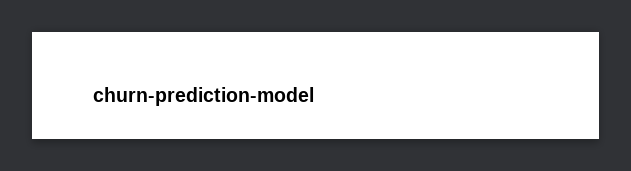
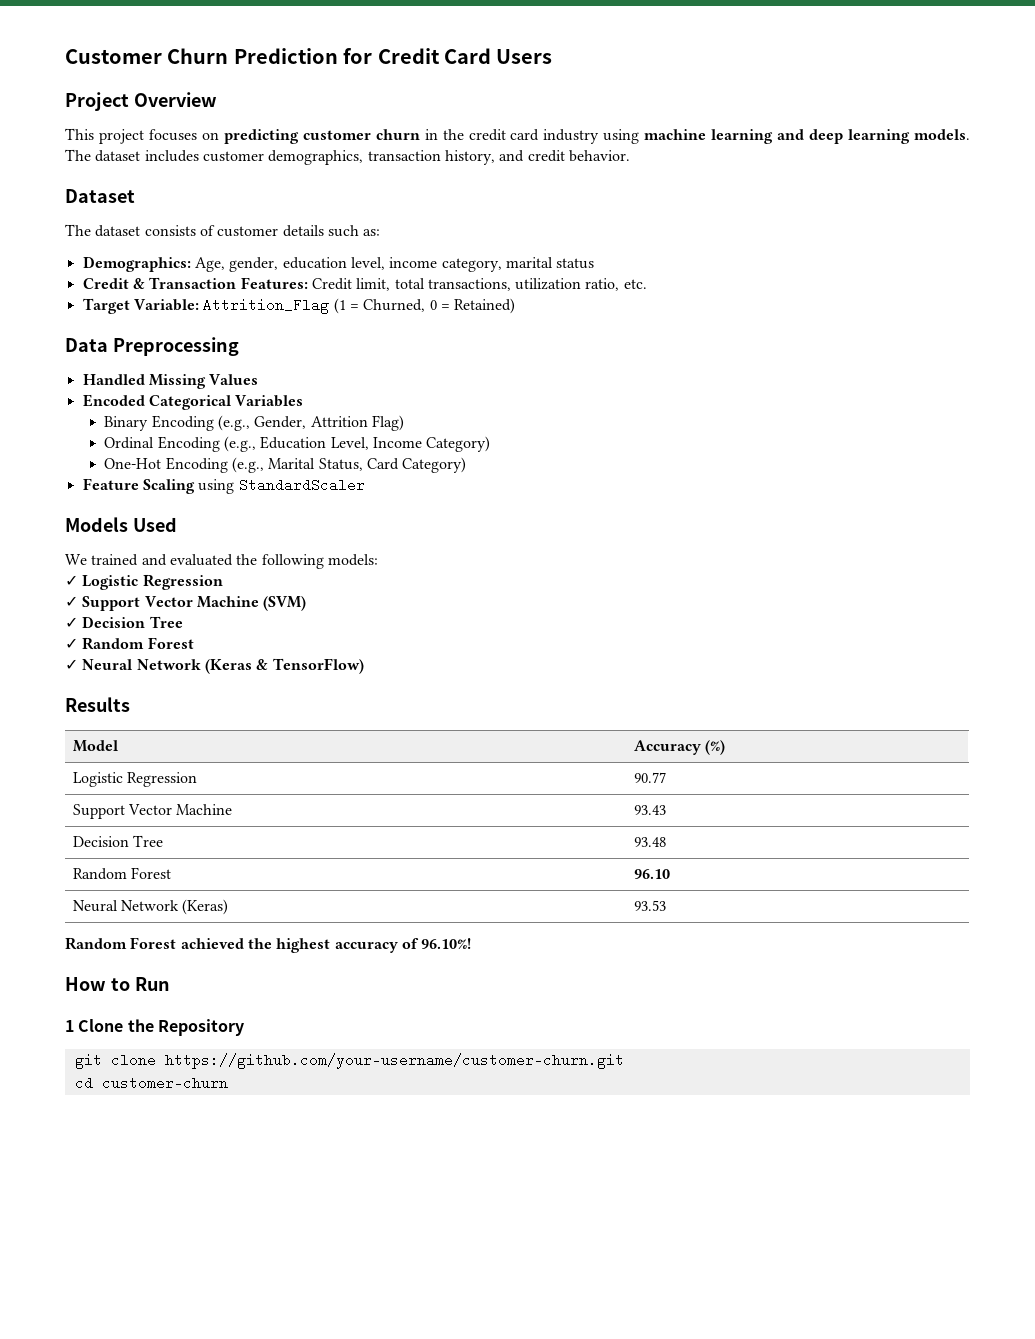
- churn-prediction-model
+ Customer Churn Prediction for Credit Card Users
+ Project Overview
+ This project focuses on predicting customer churn in the credit card industry using machine learning and deep learning models. The dataset includes customer demographics, transaction history, and credit behavior.
+ Dataset
+ The dataset consists of customer details such as:
+ Demographics: Age, gender, education level, income category, marital status
+ Credit & Transaction Features: Credit limit, total transactions, utilization ratio, etc.
+ Target Variable: Attrition_Flag (1 = Churned, 0 = Retained)
+ Data Preprocessing
+ Handled Missing Values
+ Encoded Categorical Variables
+ Binary Encoding (e.g., Gender, Attrition Flag)
+ Ordinal Encoding (e.g., Education Level, Income Category)
+ One-Hot Encoding (e.g., Marital Status, Card Category)
+ Feature Scaling using StandardScaler
+ Models Used
+ We trained and evaluated the following models:
+ ✓ Logistic Regression
+ ✓ Support Vector Machine (SVM)
+ ✓ Decision Tree
+ ✓ Random Forest
+ ✓ Neural Network (Keras & TensorFlow)
+ Results
+ Model | Accuracy (%)
+ Logistic Regression | 90.77
+ Support Vector Machine | 93.43
+ Decision Tree | 93.48
+ Random Forest | 96.10
+ Neural Network (Keras) | 93.53
+ Random Forest achieved the highest accuracy of 96.10%!
+ How to Run
+ 1 Clone the Repository
+ git clone https://github.com/your-username/customer-churn.git
+ cd customer-churn

